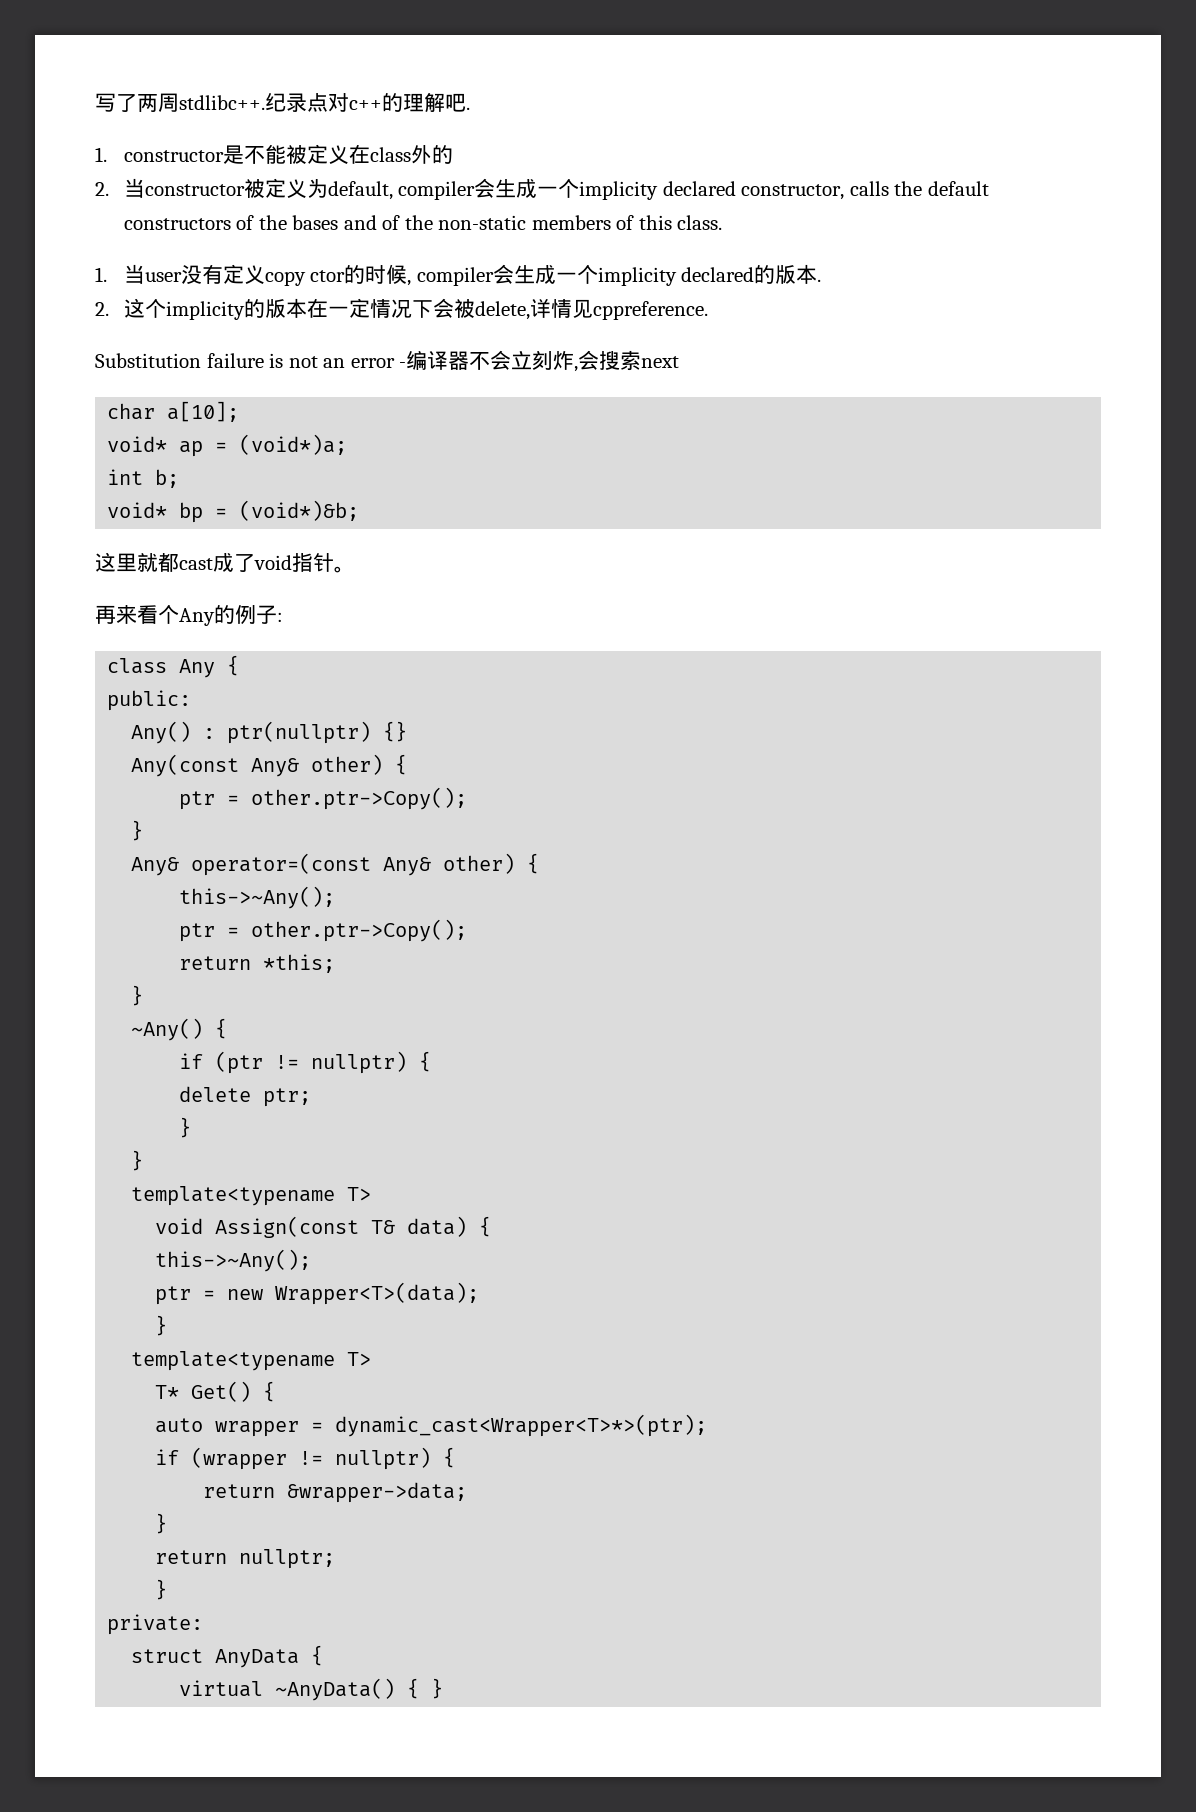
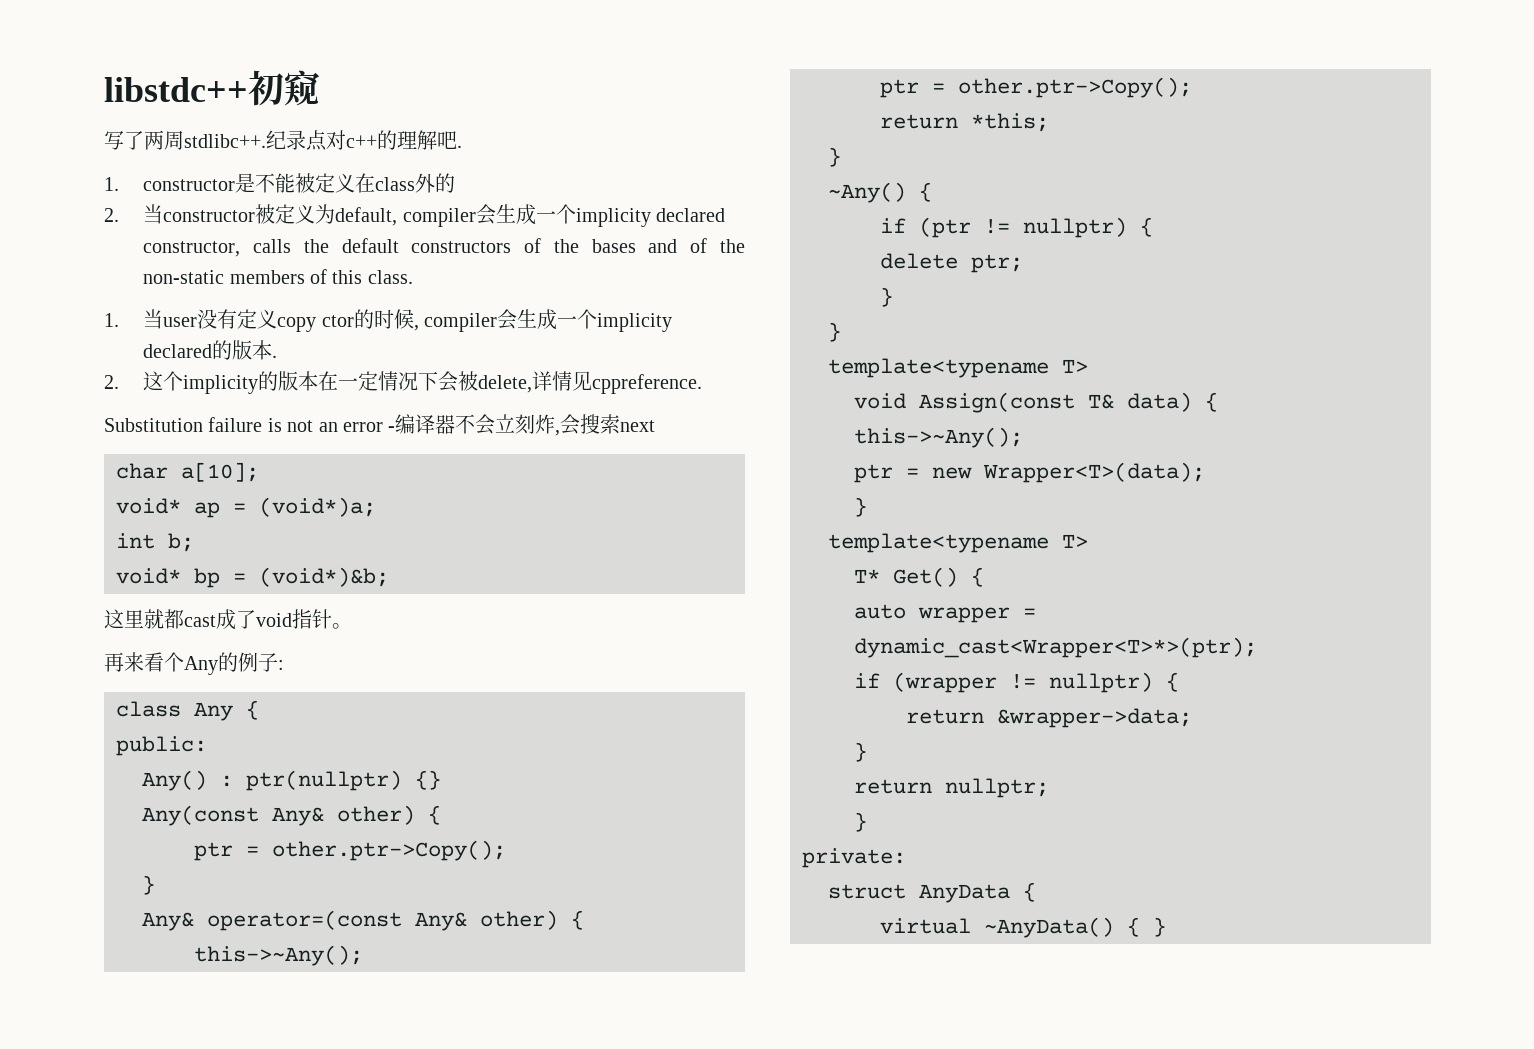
+ libstdc++初窥

